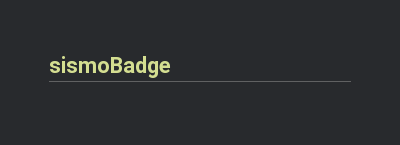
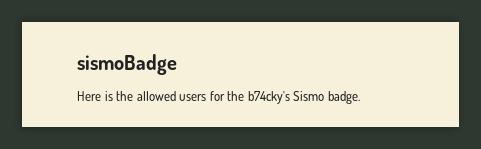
+ Here is the allowed users for the b74cky's Sismo badge.

